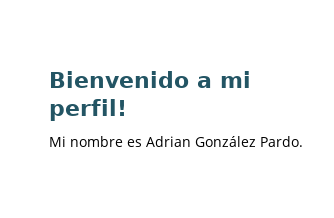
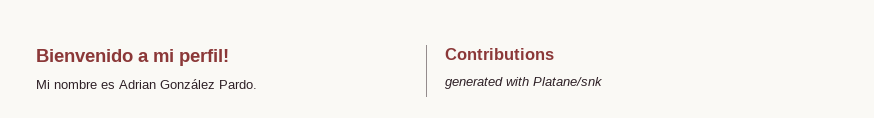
+ Contributions
+ generated with Platane/snk

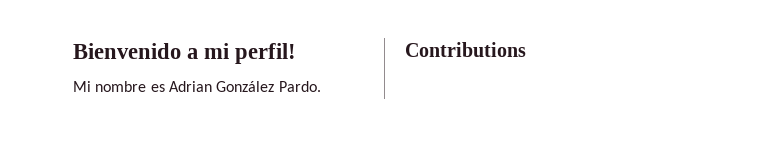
- generated with Platane/snk

